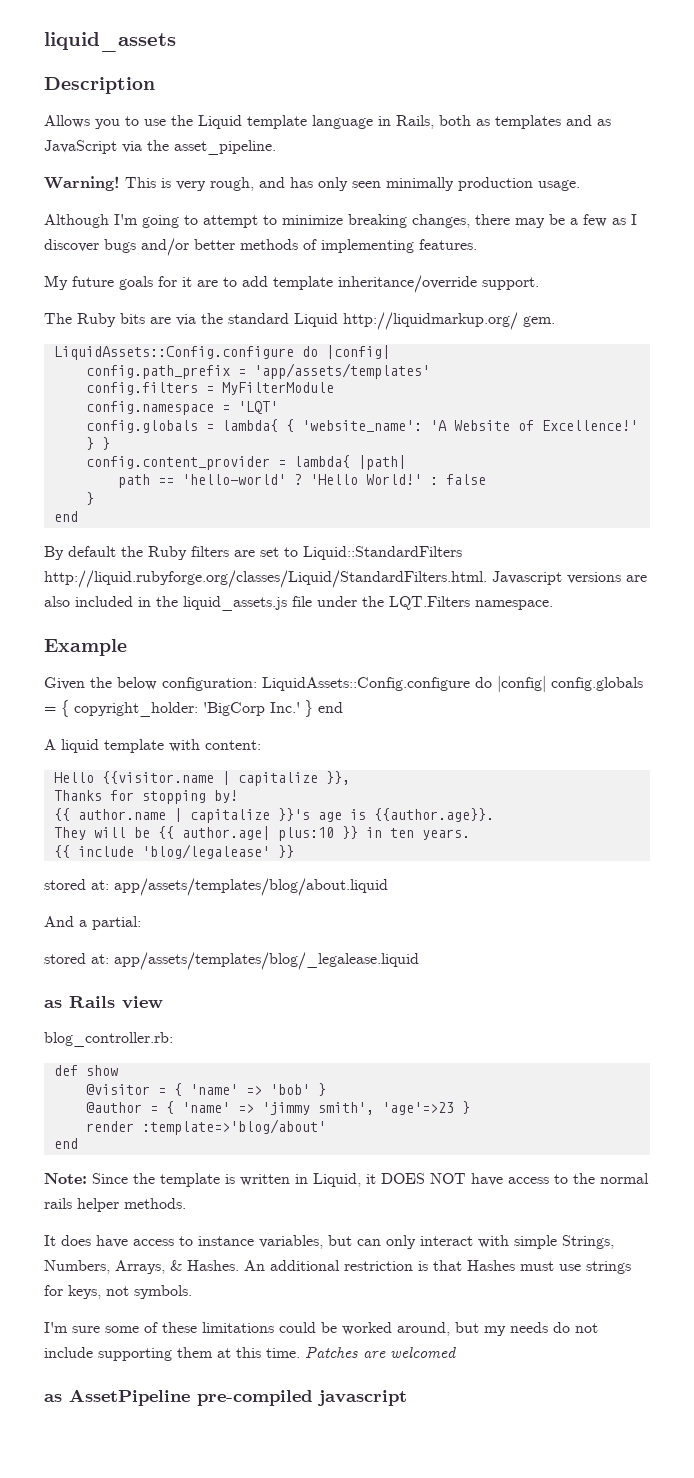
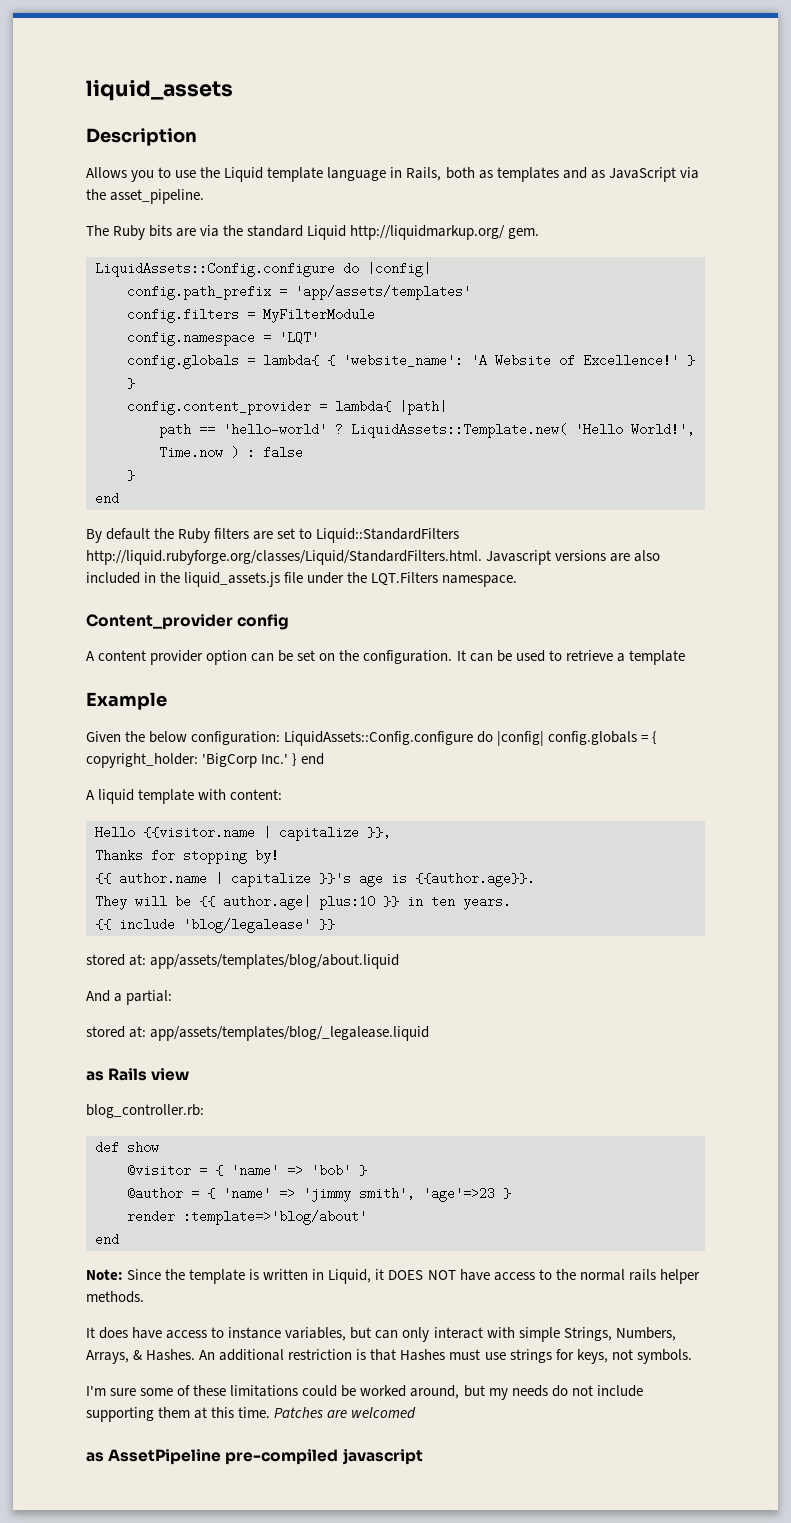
- Warning! This is very rough, and has only seen minimally production usage.
- Although I'm going to attempt to minimize breaking changes, there may be a few as I discover bugs and/or better methods of implementing features.
- My future goals for it are to add template inheritance/override support.
- 'Hello World!' : false
+ LiquidAssets::Template.new( 'Hello World!', Time.now ) : false
+ Content_provider config
+ A content provider option can be set on the configuration. It can be used to retrieve a template

